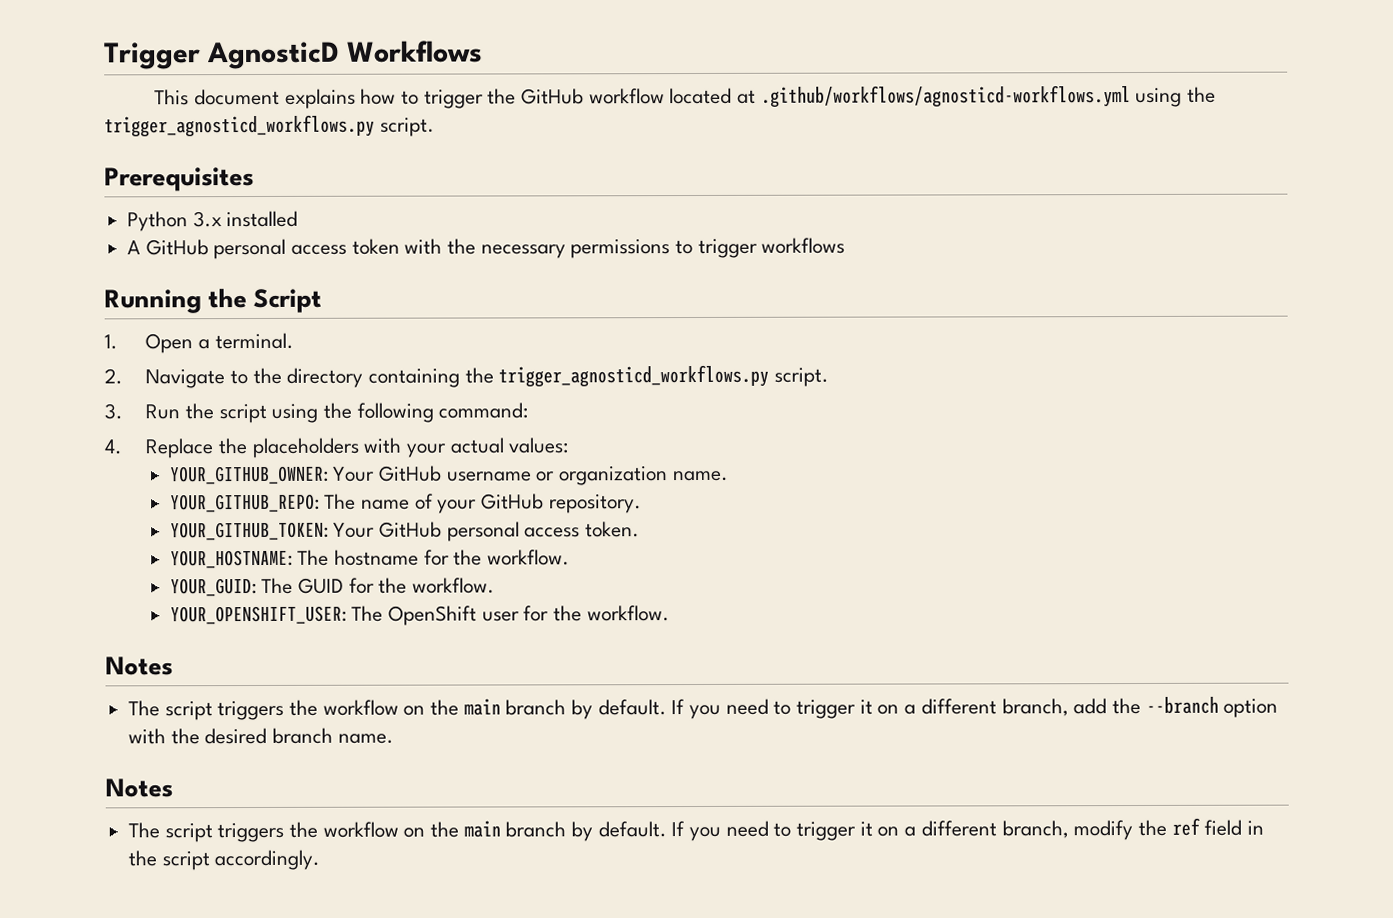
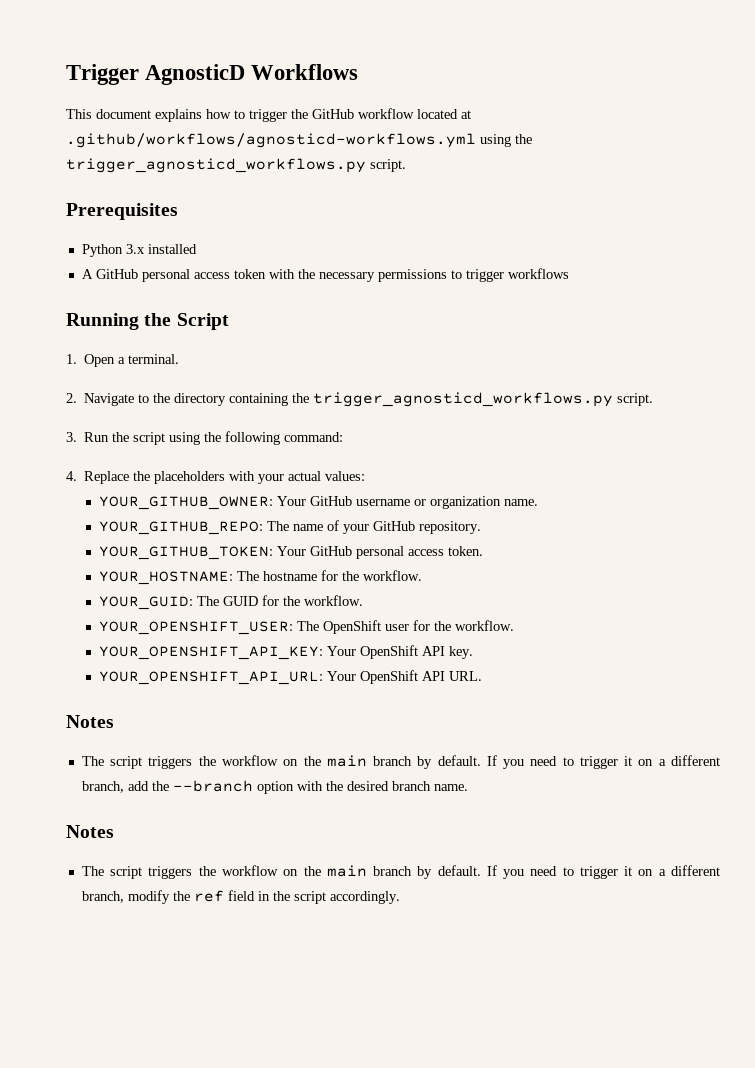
+ YOUR_OPENSHIFT_API_KEY: Your OpenShift API key.
+ YOUR_OPENSHIFT_API_URL: Your OpenShift API URL.

